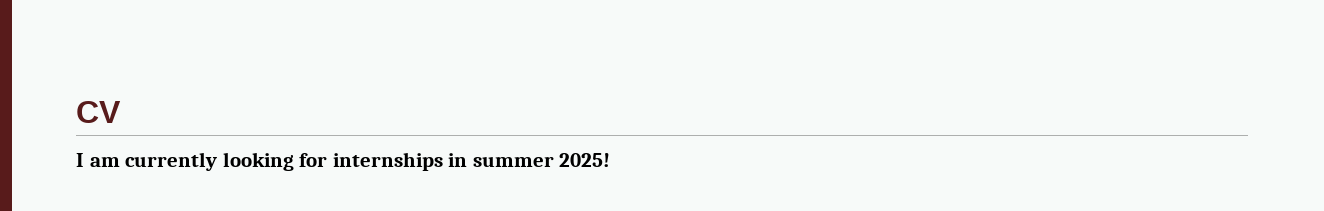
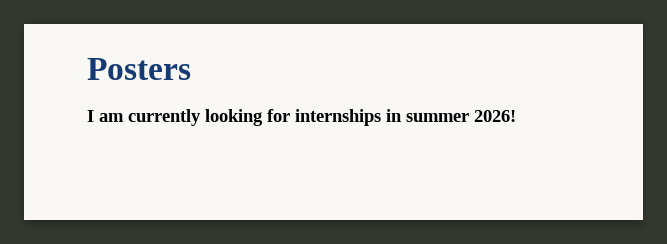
- CV
+ Posters
- I am currently looking for internships in summer 2025!
+ I am currently looking for internships in summer 2026!

